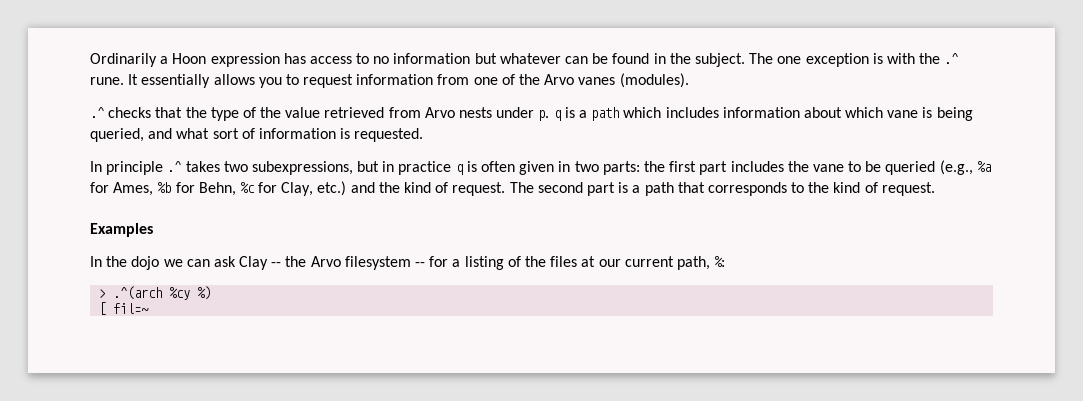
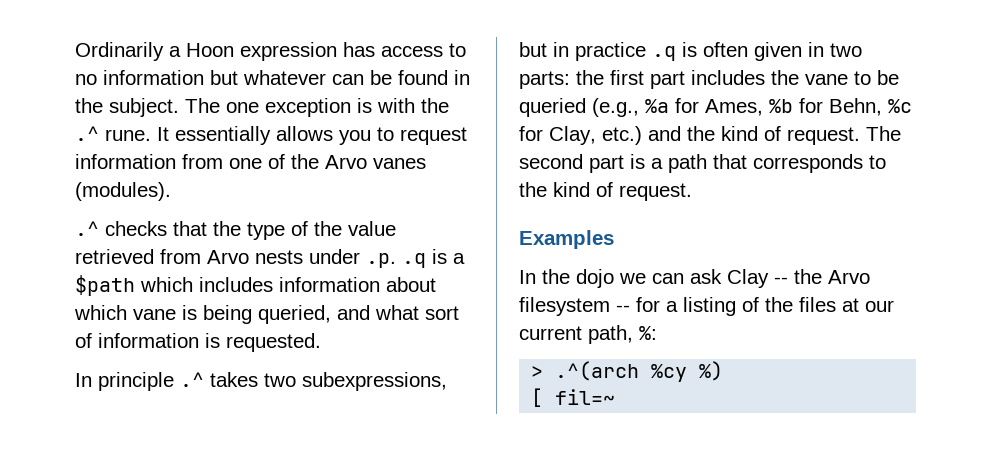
- .^ checks that the type of the value retrieved from Arvo nests under p. q is a path which includes information about which vane is being queried, and what sort of information is requested.
+ .^ checks that the type of the value retrieved from Arvo nests under .p. .q is a $path which includes information about which vane is being queried, and what sort of information is requested.
- In principle .^ takes two subexpressions, but in practice q is often given in two parts: the first part includes the vane to be queried (e.g., %a for Ames, %b for Behn, %c for Clay, etc.) and the kind of request.
+ In principle .^ takes two subexpressions, but in practice .q is often given in two parts: the first part includes the vane to be queried (e.g., %a for Ames, %b for Behn, %c for Clay, etc.) and the kind of request.

